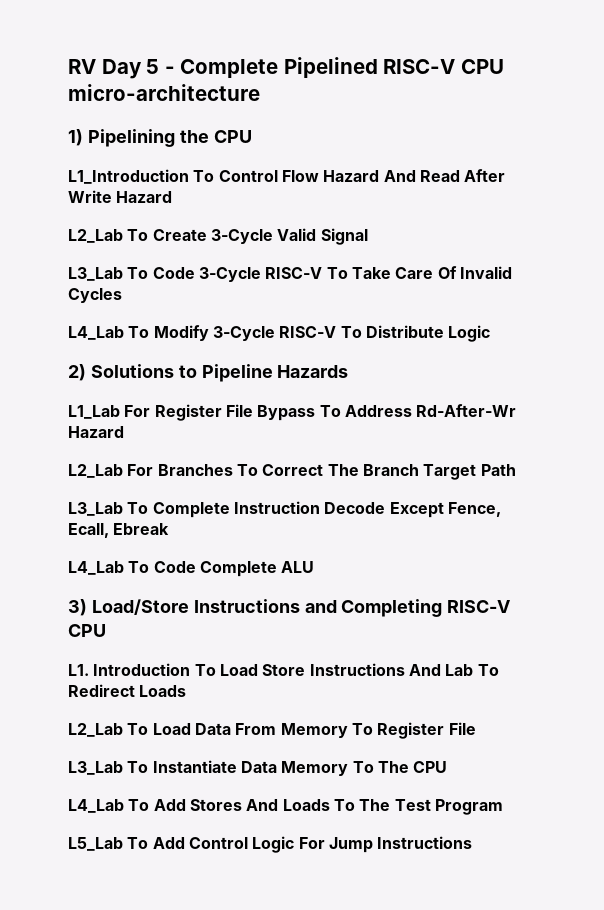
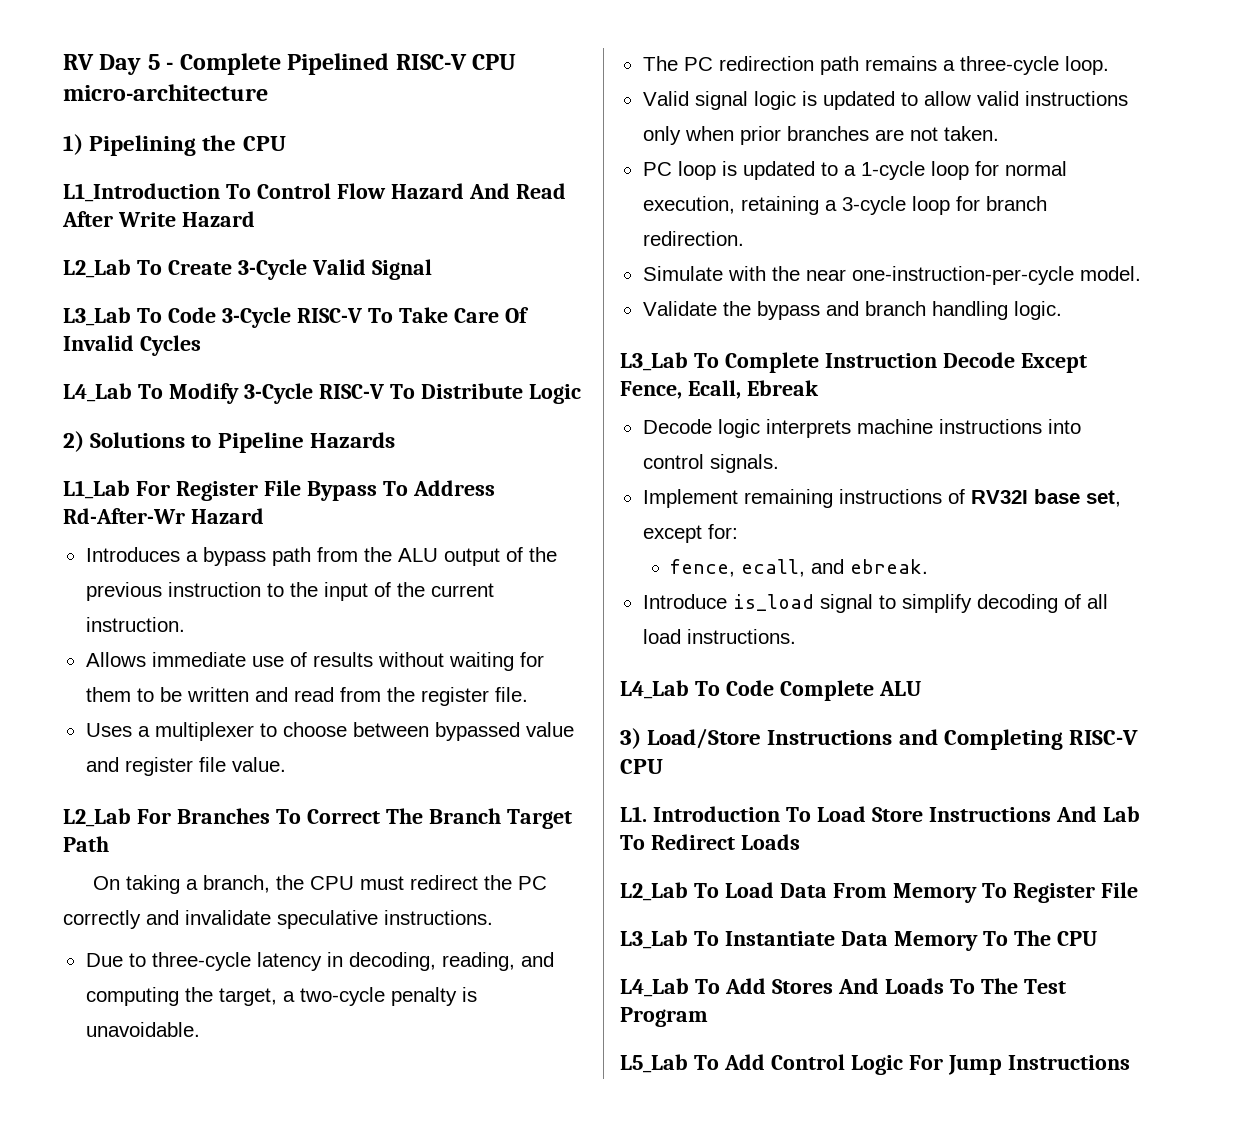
+ Introduces a bypass path from the ALU output of the previous instruction to the input of the current instruction.
+ Allows immediate use of results without waiting for them to be written and read from the register file.
+ Uses a multiplexer to choose between bypassed value and register file value.
+ On taking a branch, the CPU must redirect the PC correctly and invalidate speculative instructions.
+ Due to three-cycle latency in decoding, reading, and computing the target, a two-cycle penalty is unavoidable.
+ The PC redirection path remains a three-cycle loop.
+ Valid signal logic is updated to allow valid instructions only when prior branches are not taken.
+ PC loop is updated to a 1-cycle loop for normal execution, retaining a 3-cycle loop for branch redirection.
+ Simulate with the near one-instruction-per-cycle model.
+ Validate the bypass and branch handling logic.
+ Decode logic interprets machine instructions into control signals.
+ Implement remaining instructions of RV32I base set, except for:
+ fence, ecall, and ebreak.
+ Introduce is_load signal to simplify decoding of all load instructions.

